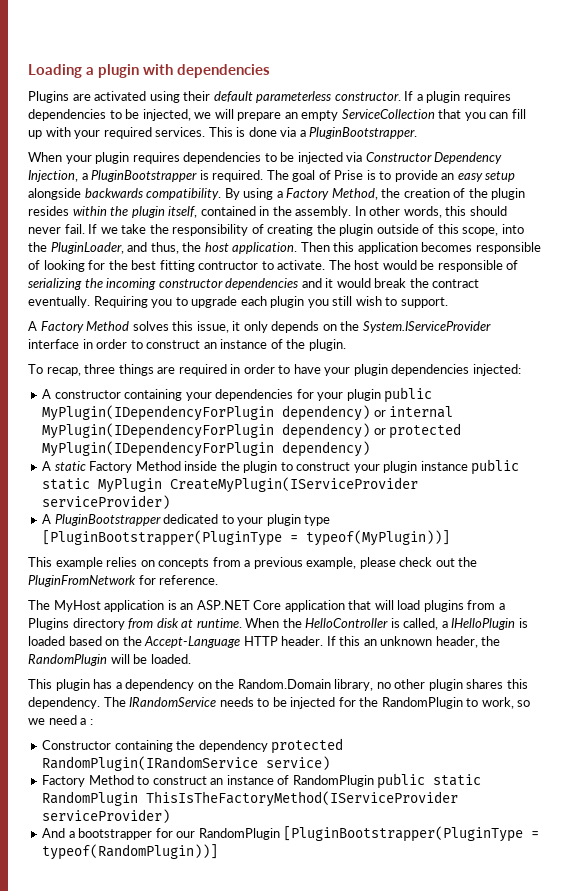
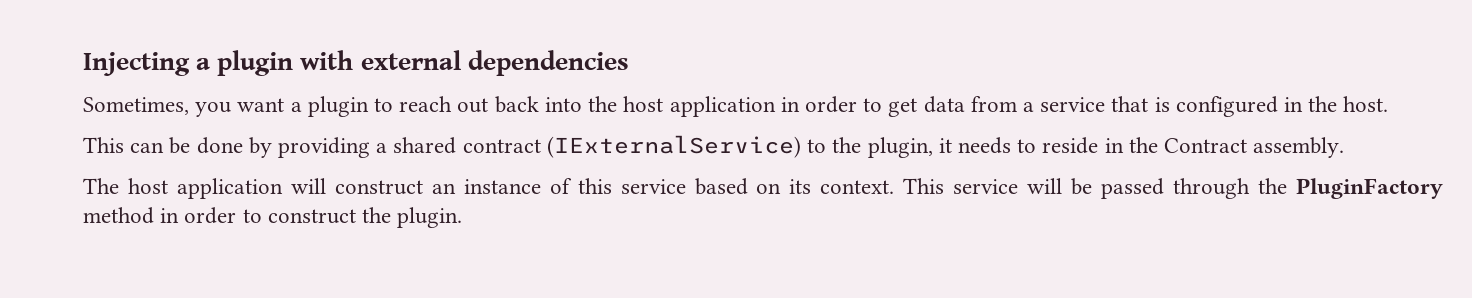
- Loading a plugin with dependencies
+ Injecting a plugin with external dependencies
- Plugins are activated using their default parameterless constructor. If a plugin requires dependencies to be injected, we will prepare an empty ServiceCollection that you can fill up with your required services. This is done via a PluginBootstrapper.
- When your plugin requires dependencies to be injected via Constructor Dependency Injection, a PluginBootstrapper is required. The goal of Prise is to provide an easy setup alongside backwards compatibility. By using a Factory Method, the creation of the plugin resides within the plugin itself, contained in the assembly. In other words, this should never fail. If we take the responsibility of creating the plugin outside of this scope, into the PluginLoader, and thus, the host application. Then this application becomes responsible of looking for the best fitting contructor to activate. The host would be responsible of serializing the incoming constructor dependencies and it would break the contract eventually. Requiring you to upgrade each plugin you still wish to support.
- A Factory Method solves this issue, it only depends on the System.IServiceProvider interface in order to construct an instance of the plugin.
+ Sometimes, you want a plugin to reach out back into the host application in order to get data from a service that is configured in the host.
+ This can be done by providing a shared contract (IExternalService) to the plugin, it needs to reside in the Contract assembly.
+ The host application will construct an instance of this service based on its context. This service will be passed through the PluginFactory method in order to construct the plugin.
- To recap, three things are required in order to have your plugin dependencies injected:
- A constructor containing your dependencies for your plugin public MyPlugin(IDependencyForPlugin dependency) or internal MyPlugin(IDependencyForPlugin dependency) or protected MyPlugin(IDependencyForPlugin dependency)
- A static Factory Method inside the plugin to construct your plugin instance public static MyPlugin CreateMyPlugin(IServiceProvider serviceProvider)
- A PluginBootstrapper dedicated to your plugin type [PluginBootstrapper(PluginType = typeof(MyPlugin))]
- This example relies on concepts from a previous example, please check out the PluginFromNetwork for reference.
- The MyHost application is an ASP.NET Core application that will load plugins from a Plugins directory from disk at runtime. When the HelloController is called, a IHelloPlugin is loaded based on the Accept-Language HTTP header. If this an unknown header, the RandomPlugin will be loaded.
- This plugin has a dependency on the Random.Domain library, no other plugin shares this dependency. The IRandomService needs to be injected for the RandomPlugin to work, so we need a :
- Constructor containing the dependency protected RandomPlugin(IRandomService service)
- Factory Method to construct an instance of RandomPlugin public static RandomPlugin ThisIsTheFactoryMethod(IServiceProvider serviceProvider)
- And a bootstrapper for our RandomPlugin [PluginBootstrapper(PluginType = typeof(RandomPlugin))]

